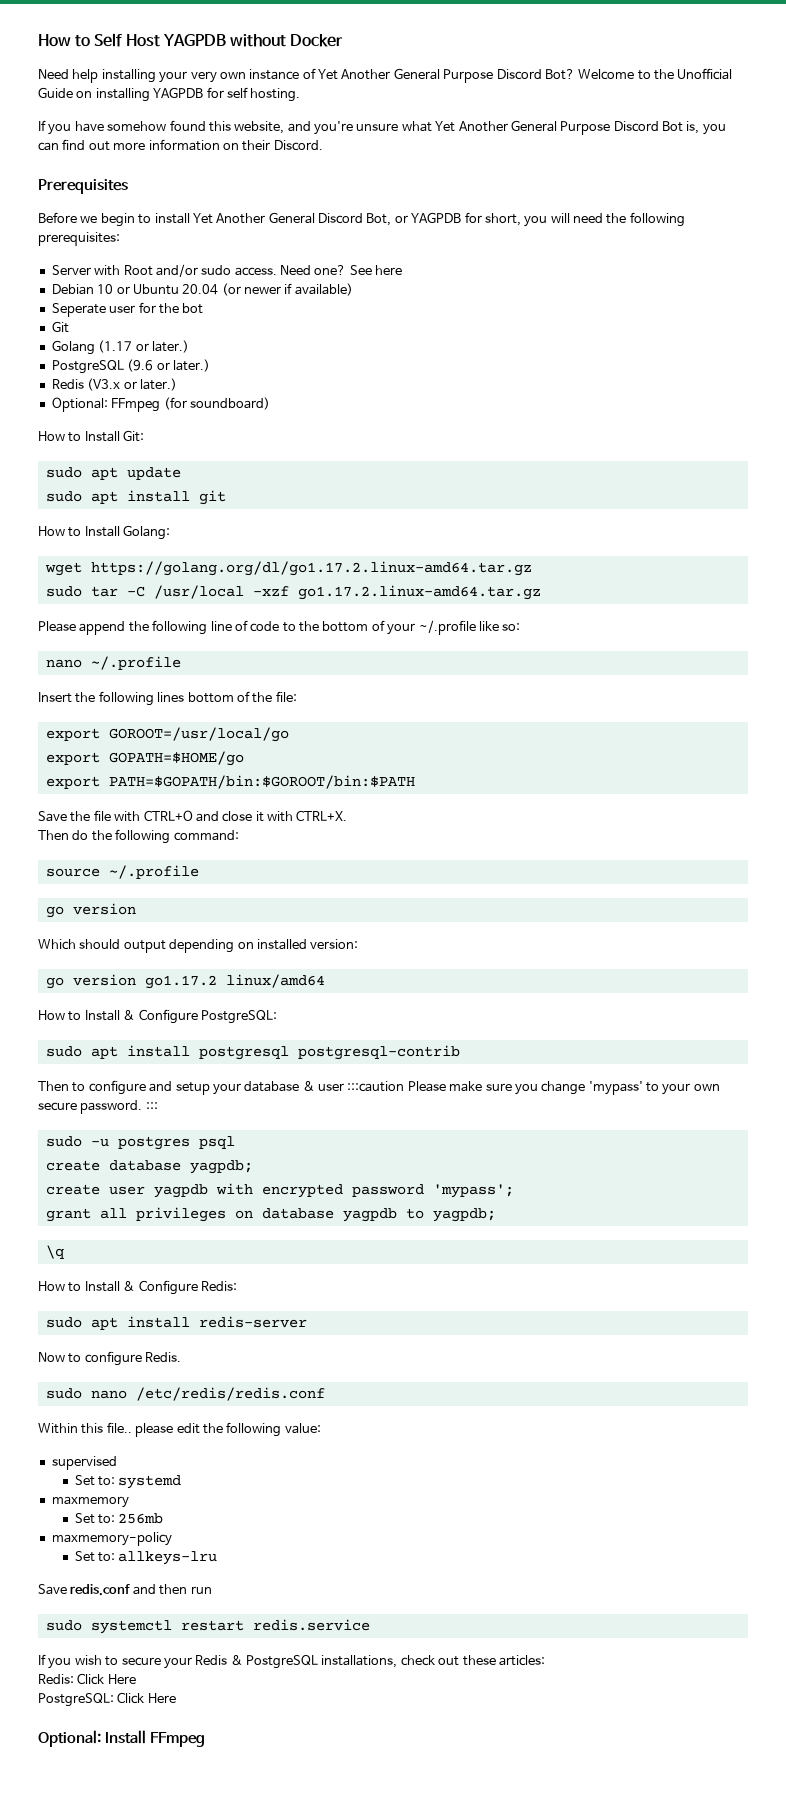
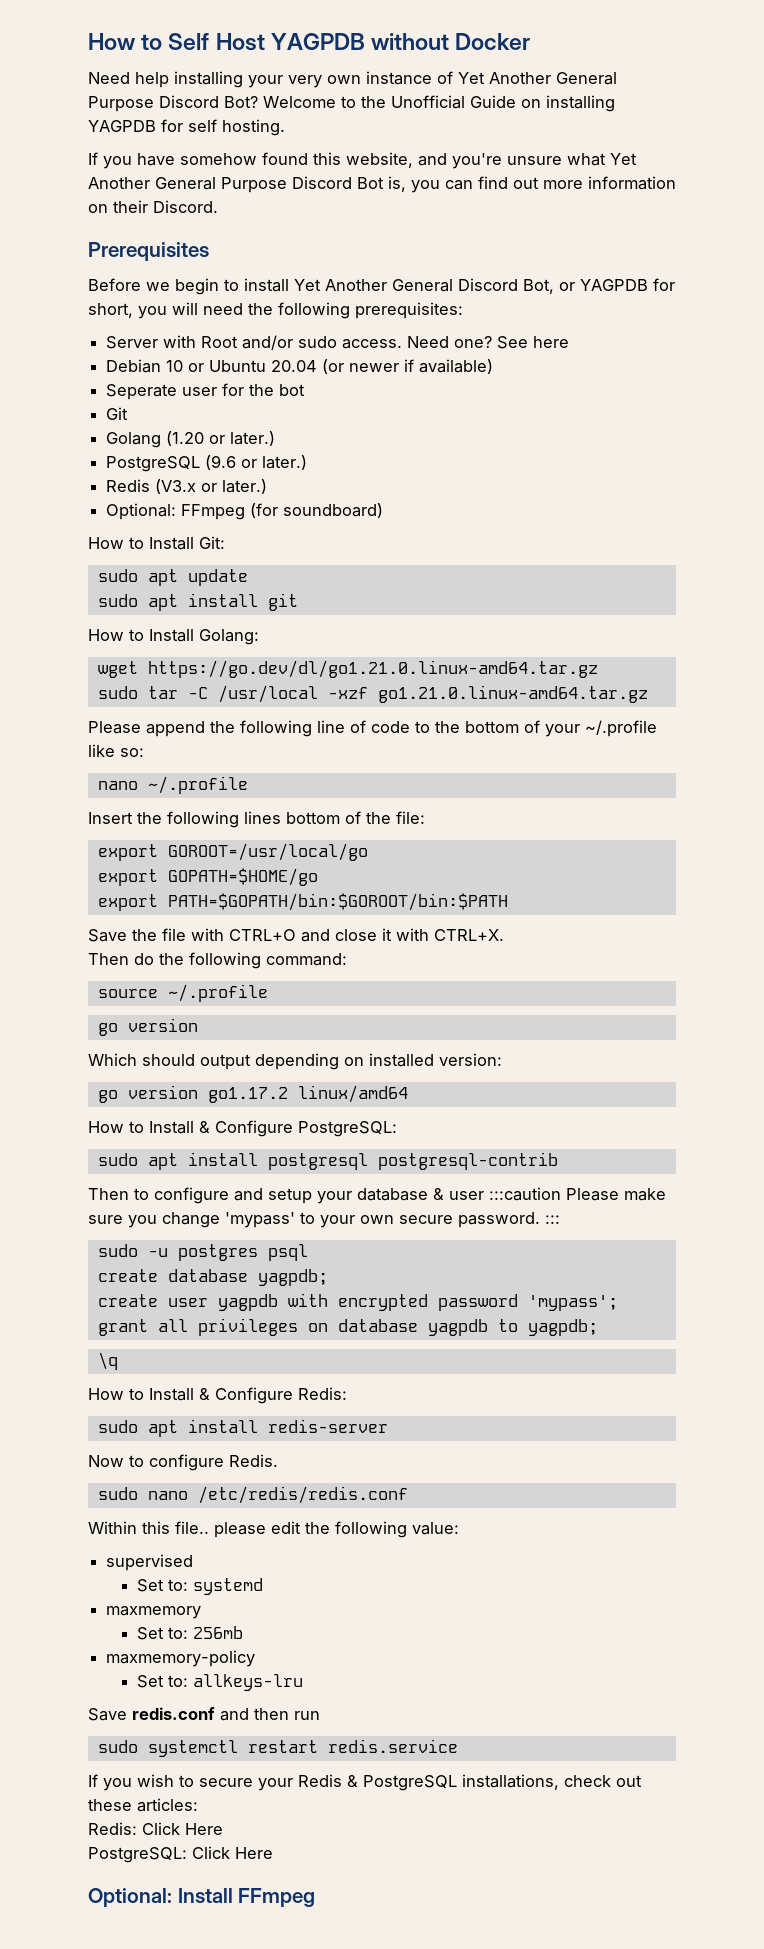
- Golang (1.17 or later.)
+ Golang (1.20 or later.)
- wget https://golang.org/dl/go1.17.2.linux-amd64.tar.gz
+ wget https://go.dev/dl/go1.21.0.linux-amd64.tar.gz
- sudo tar -C /usr/local -xzf go1.17.2.linux-amd64.tar.gz
+ sudo tar -C /usr/local -xzf go1.21.0.linux-amd64.tar.gz

